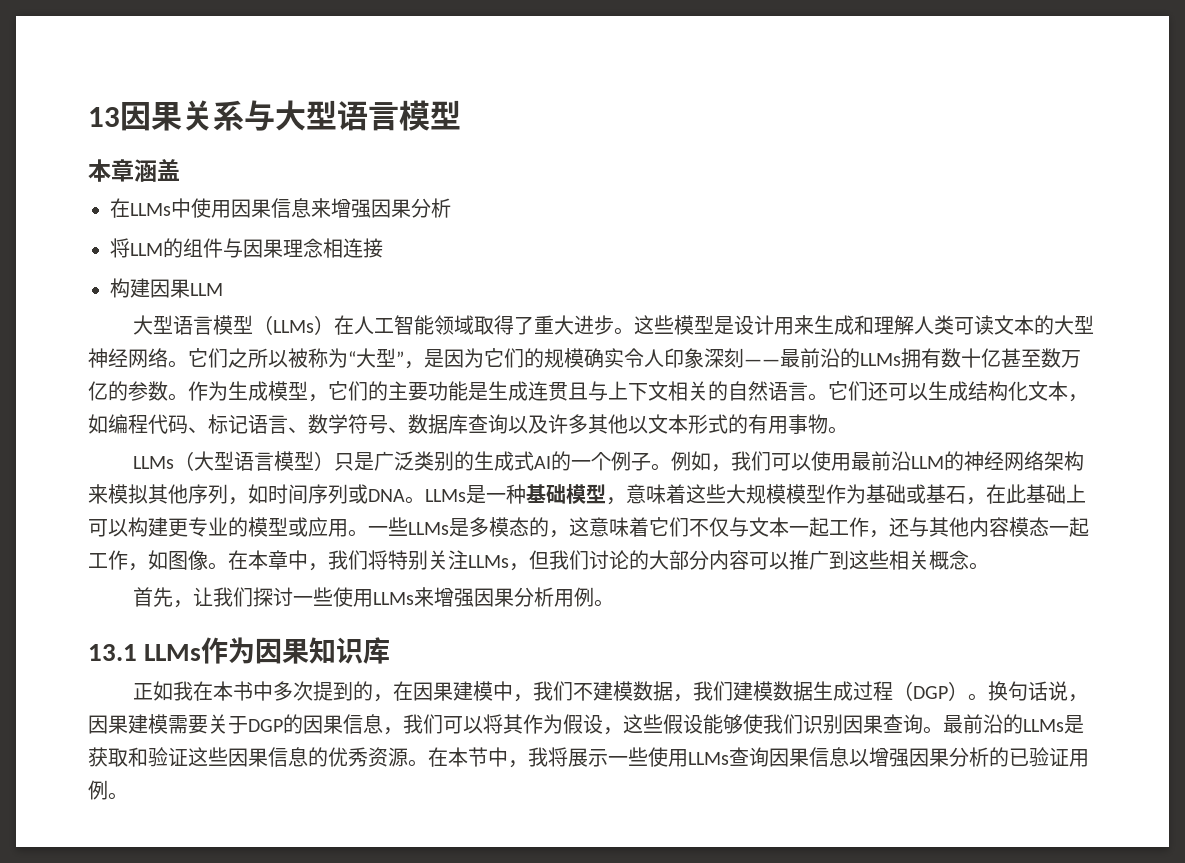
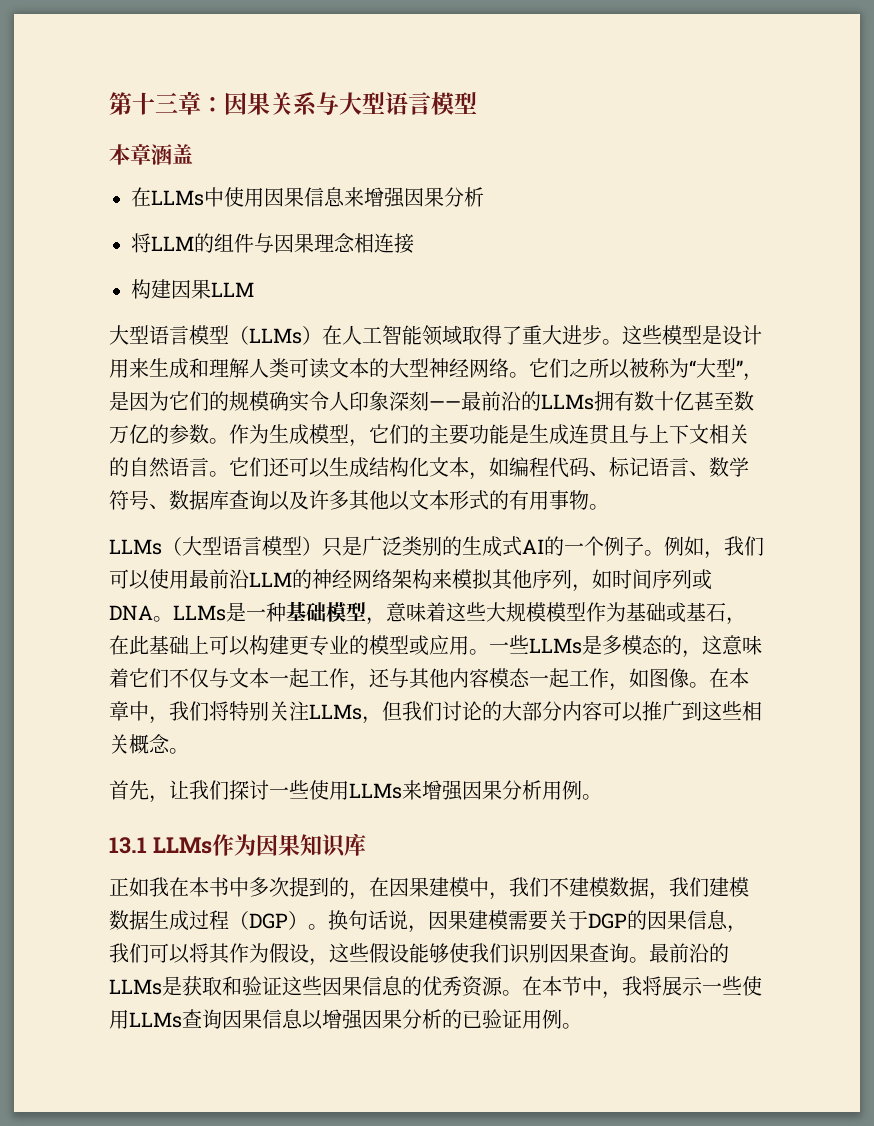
- 13因果关系与大型语言模型
+ 第十三章：因果关系与大型语言模型

